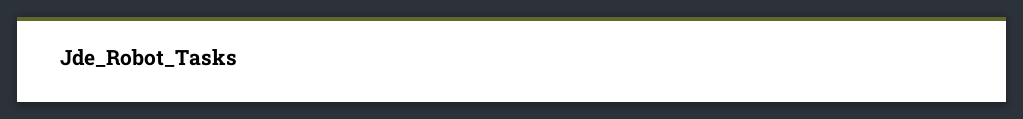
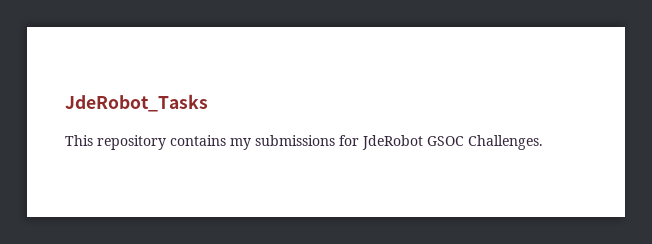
- Jde_Robot_Tasks
+ JdeRobot_Tasks
+ This repository contains my submissions for JdeRobot GSOC Challenges.

